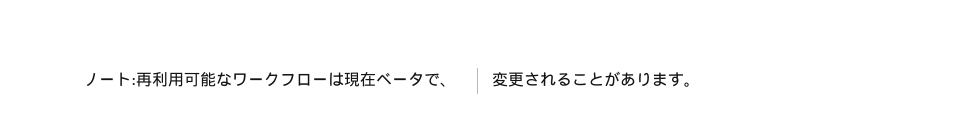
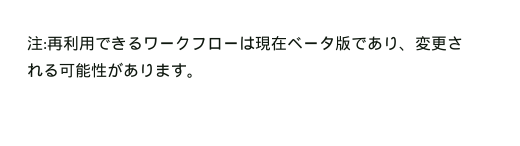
- ノート:再利用可能なワークフローは現在ベータで、変更されることがあります。
+ 注:再利用できるワークフローは現在ベータ版であり、変更される可能性があります。

